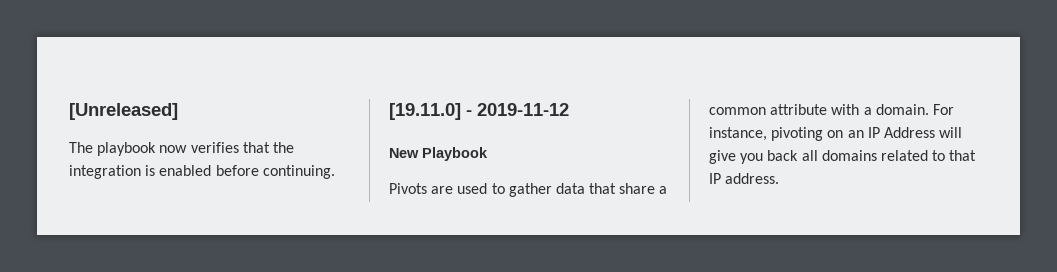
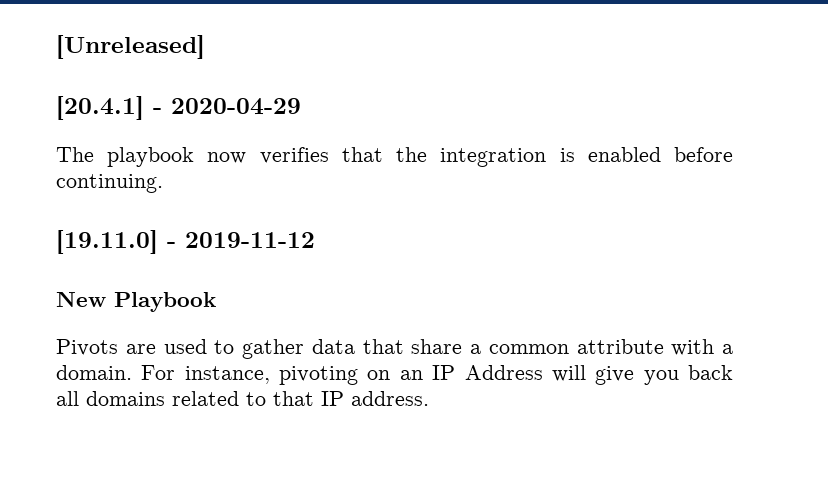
+ [20.4.1] - 2020-04-29

